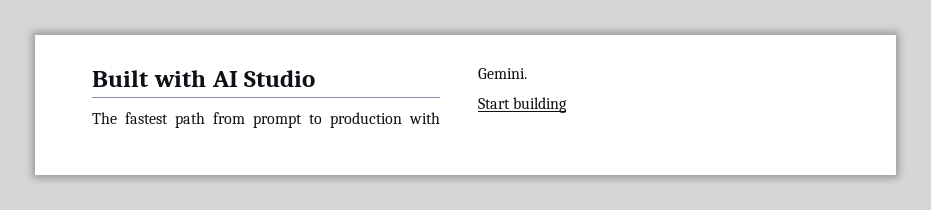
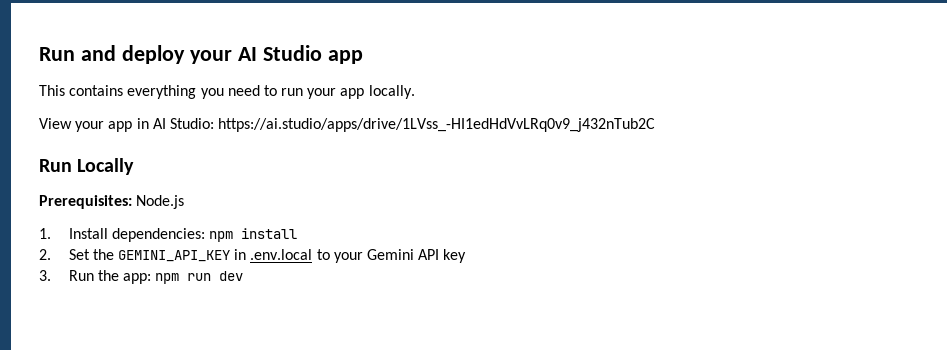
- Built with AI Studio
- The fastest path from prompt to production with Gemini.
- Start building
+ Run and deploy your AI Studio app
+ This contains everything you need to run your app locally.
+ View your app in AI Studio: https://ai.studio/apps/drive/1LVss_-HI1edHdVvLRq0v9_j432nTub2C
+ Run Locally
+ Prerequisites: Node.js
+ 1. Install dependencies: npm install
+ 2. Set the GEMINI_API_KEY in .env.local to your Gemini API key
+ 3. Run the app: npm run dev

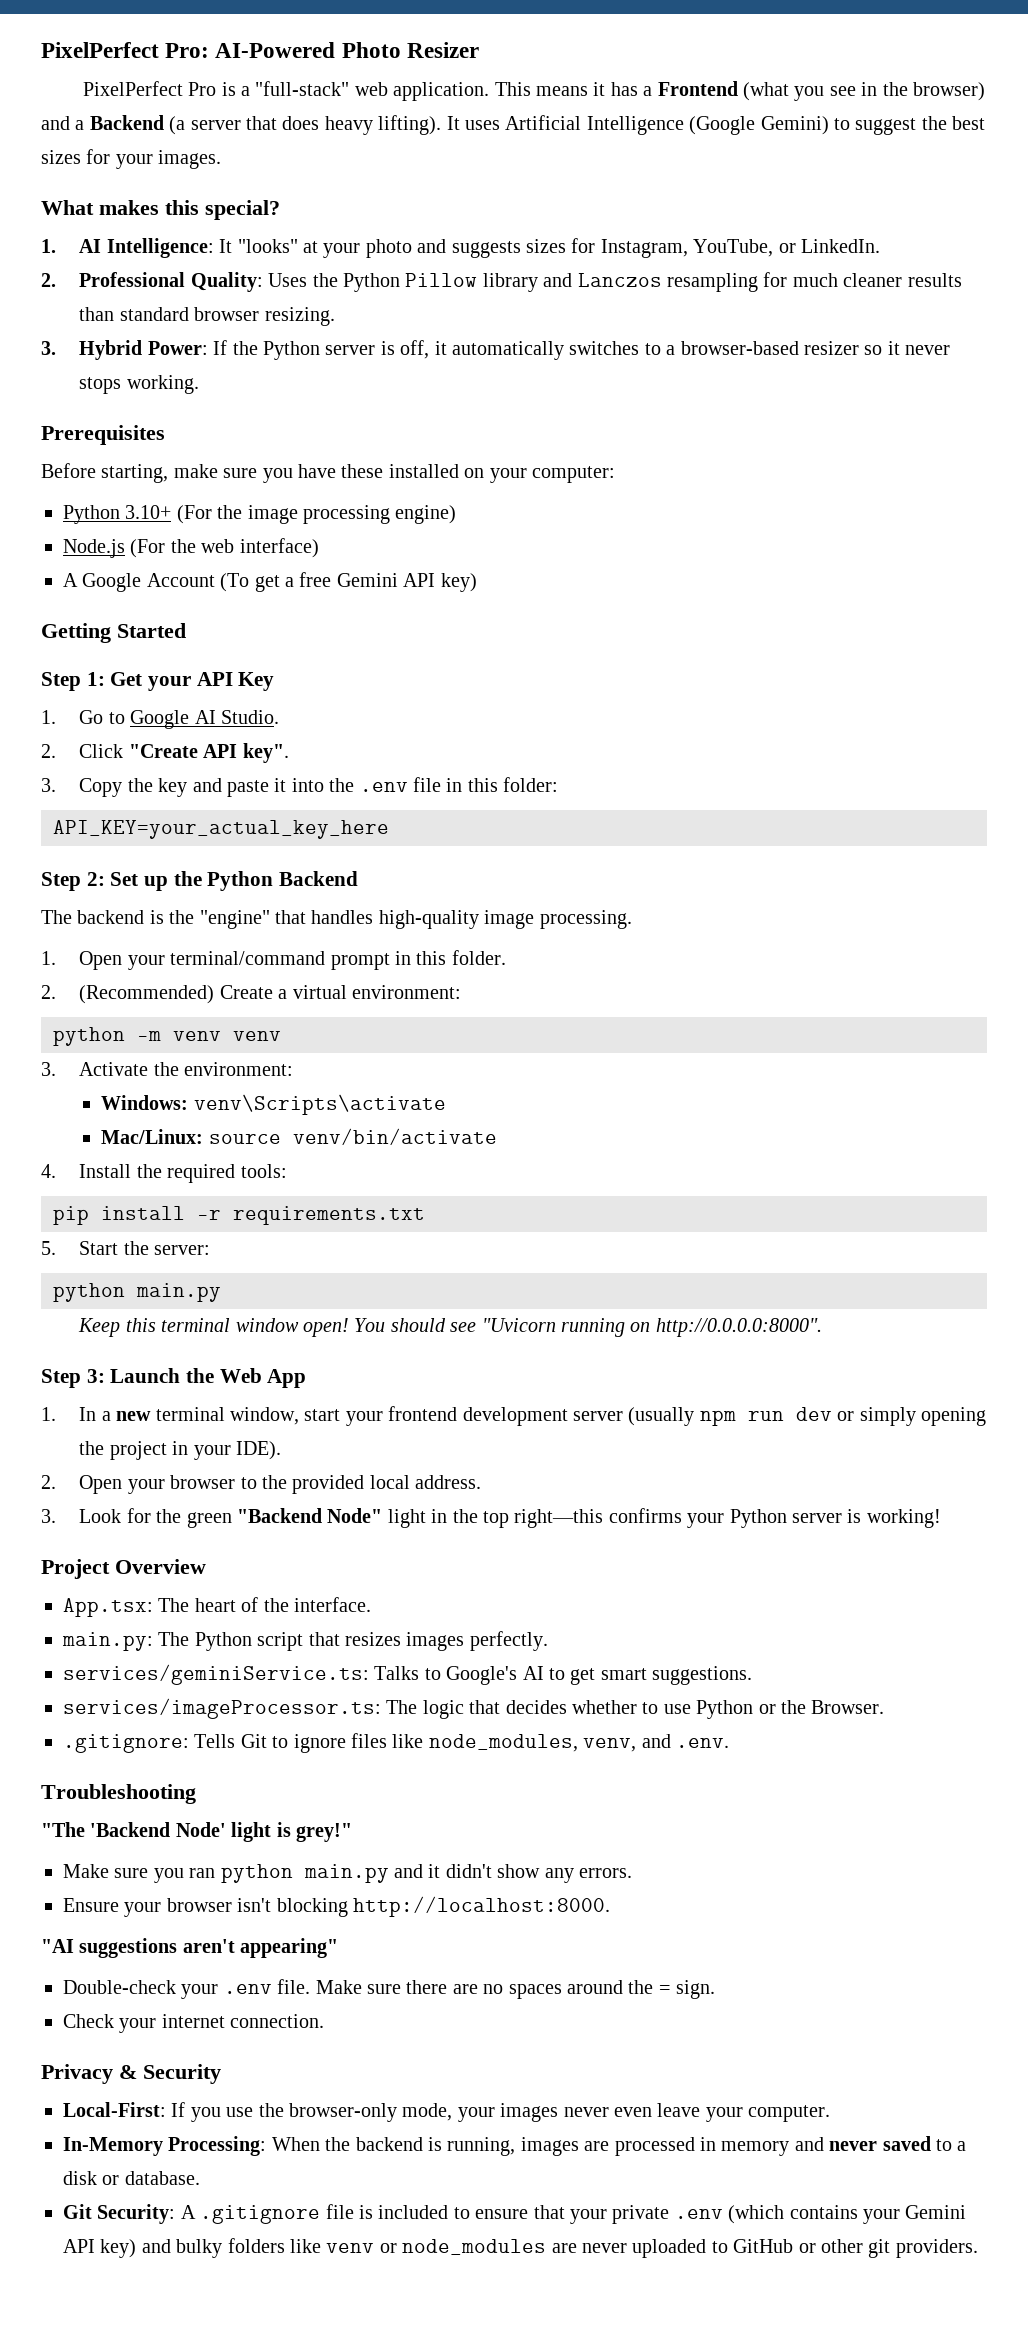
- Run and deploy your AI Studio app
- This contains everything you need to run your app locally.
- View your app in AI Studio: https://ai.studio/apps/drive/1LVss_-HI1edHdVvLRq0v9_j432nTub2C
- Run Locally
- Prerequisites: Node.js
- 1. Install dependencies: npm install
- 2. Set the GEMINI_API_KEY in .env.local to your Gemini API key
- 3. Run the app: npm run dev
+ PixelPerfect Pro: AI-Powered Photo Resizer
+ PixelPerfect Pro is a "full-stack" web application. This means it has a Frontend (what you see in the browser) and a Backend (a server that does heavy lifting). It uses Artificial Intelligence (Google Gemini) to suggest the best sizes for your images.
+ What makes this special?
+ 1. AI Intelligence: It "looks" at your photo and suggests sizes for Instagram, YouTube, or LinkedIn.
+ 2. Professional Quality: Uses the Python Pillow library and Lanczos resampling for much cleaner results than standard browser resizing.
+ 3. Hybrid Power: If the Python server is off, it automatically switches to a browser-based resizer so it never stops working.
+ Prerequisites
+ Before starting, make sure you have these installed on your computer:
+ Python 3.10+ (For the image processing engine)
+ Node.js (For the web interface)
+ A Google Account (To get a free Gemini API key)
+ Getting Started
+ Step 1: Get your API Key
+ 1. Go to Google AI Studio.
+ 2. Click "Create API key".
+ 3. Copy the key and paste it into the .env file in this folder:
+ API_KEY=your_actual_key_here
+ Step 2: Set up the Python Backend
+ The backend is the "engine" that handles high-quality image processing.
+ 1. Open your terminal/command prompt in this folder.
+ 2. (Recommended) Create a virtual environment:
+ python -m venv venv
+ 3. Activate the environment:
+ Windows: venv\Scripts\activate
+ Mac/Linux: source venv/bin/activate
+ 4. Install the required tools:
+ pip install -r requirements.txt
+ 5. Start the server:
+ python main.py
+ Keep this terminal window open! You should see "Uvicorn running on http://0.0.0.0:8000".
+ Step 3: Launch the Web App
+ 1. In a new terminal window, start your frontend development server (usually npm run dev or simply opening the project in your IDE).
+ 2. Open your browser to the provided local address.
+ 3. Look for the green "Backend Node" light in the top right—this confirms your Python server is working!
+ Project Overview
+ App.tsx: The heart of the interface.
+ main.py: The Python script that resizes images perfectly.
+ services/geminiService.ts: Talks to Google's AI to get smart suggestions.
+ services/imageProcessor.ts: The logic that decides whether to use Python or the Browser.
+ .gitignore: Tells Git to ignore files like node_modules, venv, and .env.
+ Troubleshooting
+ "The 'Backend Node' light is grey!"
+ Make sure you ran python main.py and it didn't show any errors.
+ Ensure your browser isn't blocking http://localhost:8000.
+ "AI suggestions aren't appearing"
+ Double-check your .env file. Make sure there are no spaces around the = sign.
+ Check your internet connection.
+ Privacy & Security
+ Local-First: If you use the browser-only mode, your images never even leave your computer.
+ In-Memory Processing: When the backend is running, images are processed in memory and never saved to a disk or database.
+ Git Security: A .gitignore file is included to ensure that your private .env (which contains your Gemini API key) and bulky folders like venv or node_modules are never uploaded to GitHub or other git providers.

